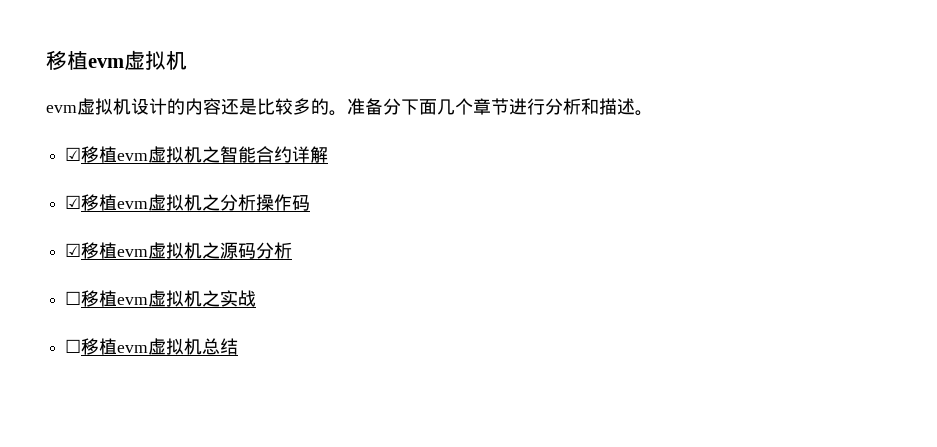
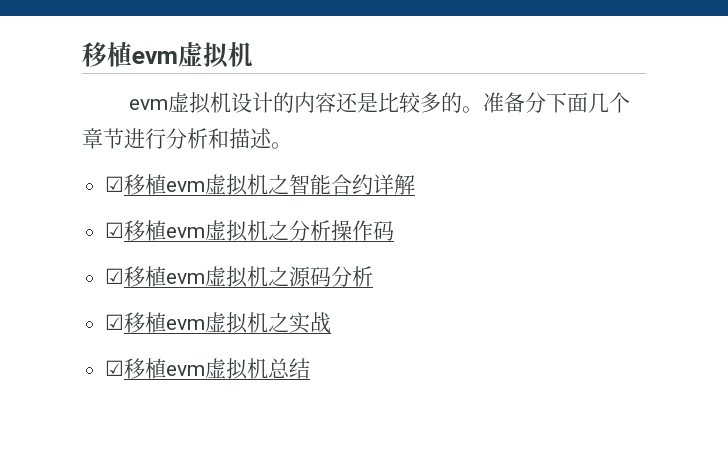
- ☐移植evm虚拟机之实战
+ ☑移植evm虚拟机之实战
- ☐移植evm虚拟机总结
+ ☑移植evm虚拟机总结

